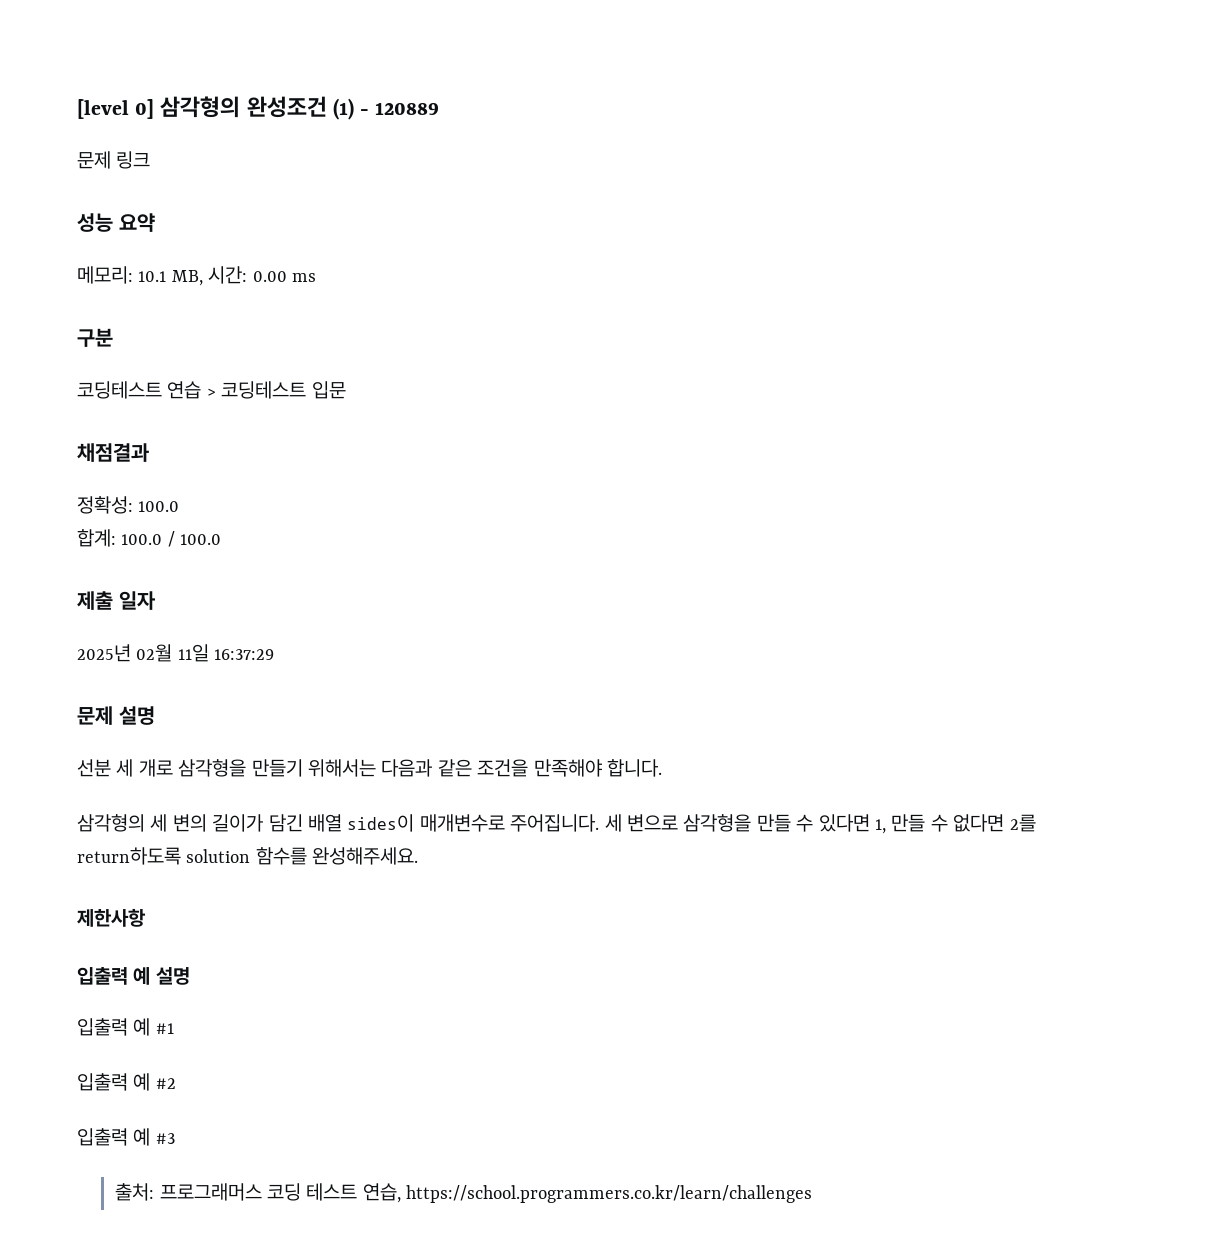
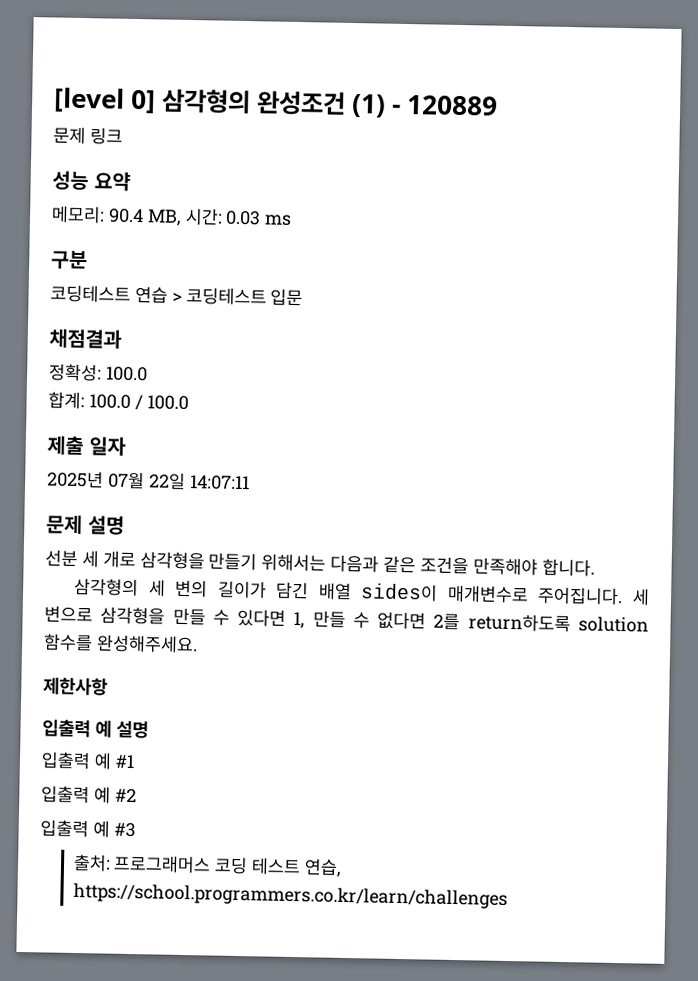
- 메모리: 10.1 MB, 시간: 0.00 ms
+ 메모리: 90.4 MB, 시간: 0.03 ms
- 2025년 02월 11일 16:37:29
+ 2025년 07월 22일 14:07:11

